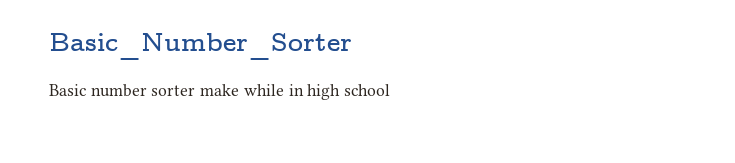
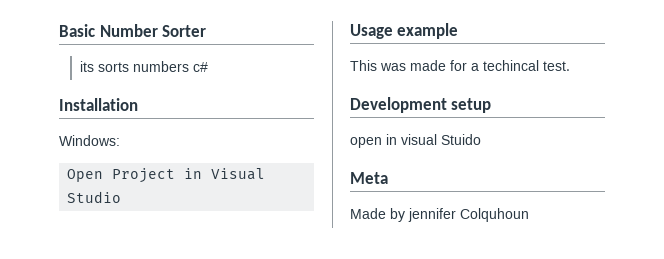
- Basic_Number_Sorter
- Basic number sorter make while in high school
+ Basic Number Sorter
+ its sorts numbers c#
+ Installation
+ Windows:
+ Open Project in Visual Studio
+ Usage example
+ This was made for a techincal test.
+ Development setup
+ open in visual Stuido
+ Meta
+ Made by jennifer Colquhoun

